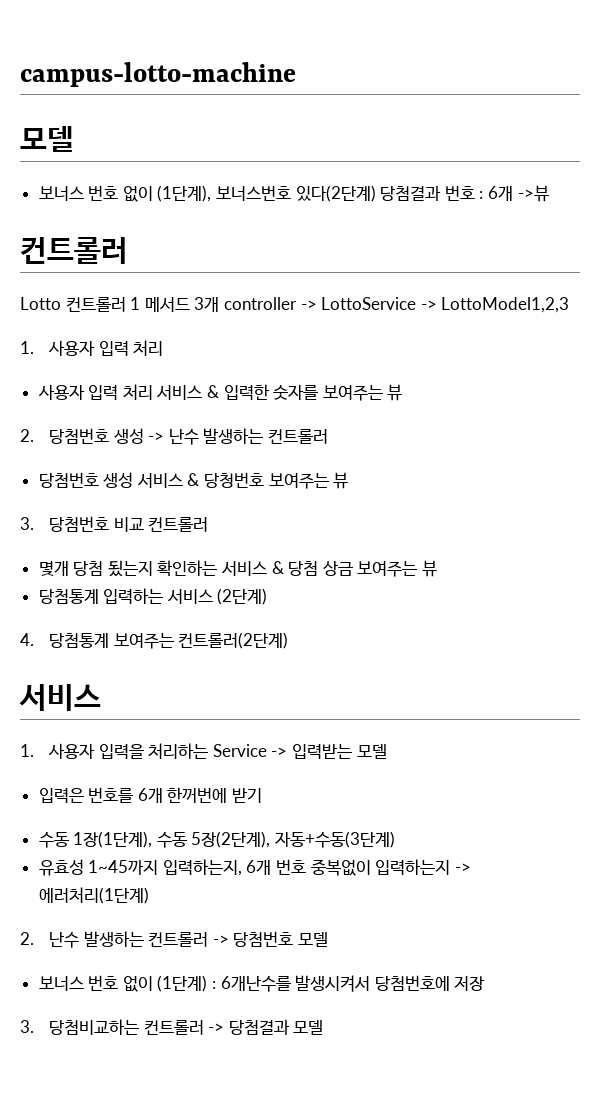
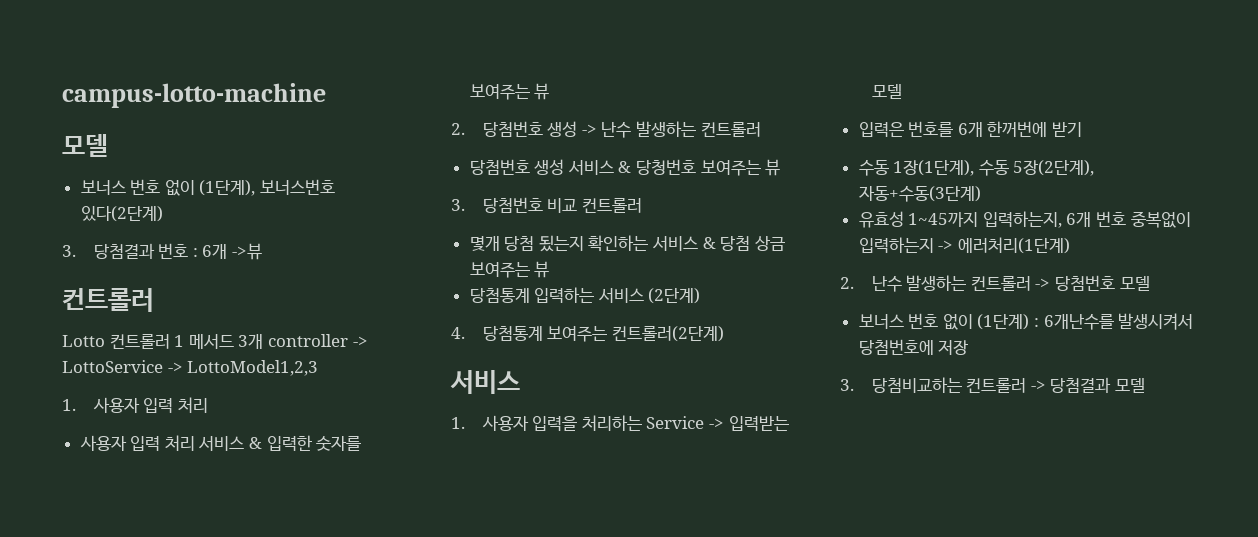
- 보너스 번호 없이 (1단계), 보너스번호 있다(2단계) 당첨결과 번호 : 6개 ->뷰
+ 보너스 번호 없이 (1단계), 보너스번호 있다(2단계)
+ 3. 당첨결과 번호 : 6개 ->뷰

